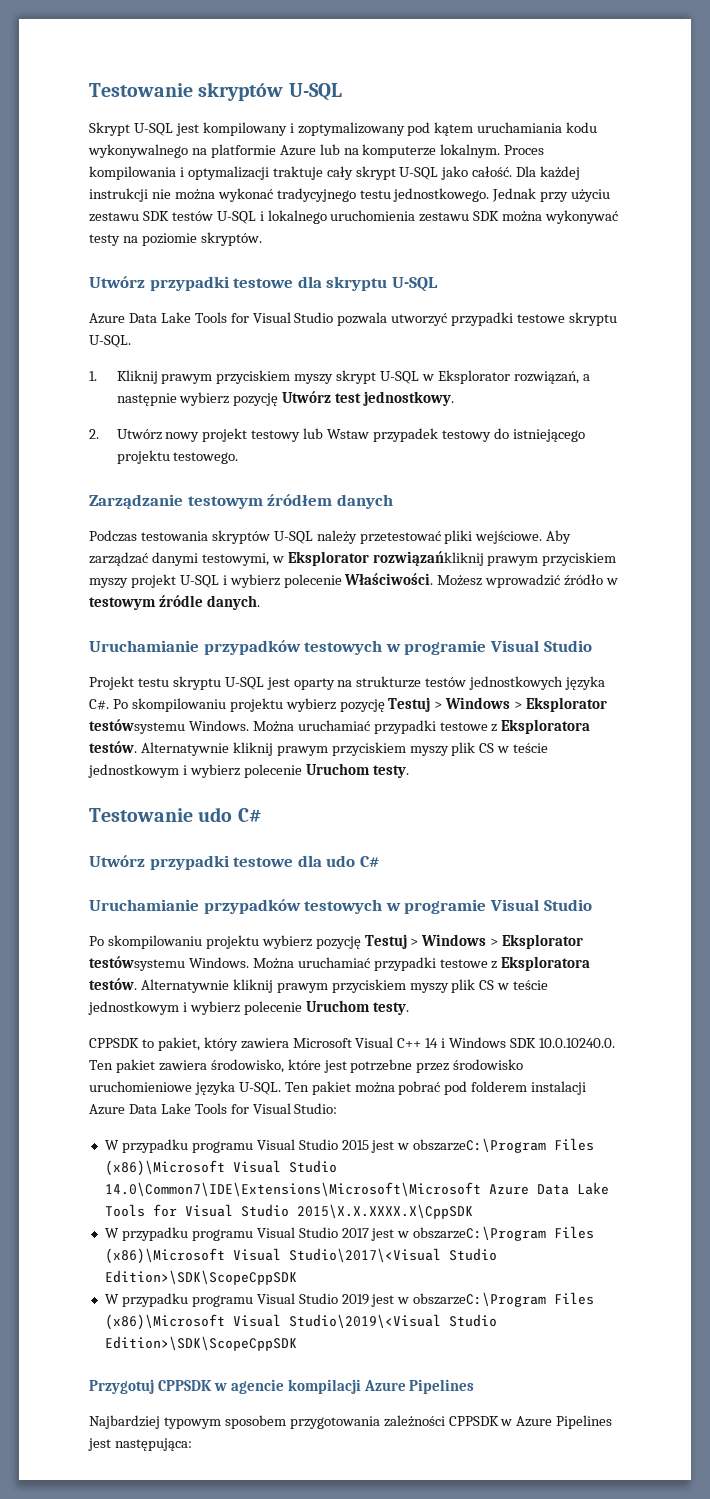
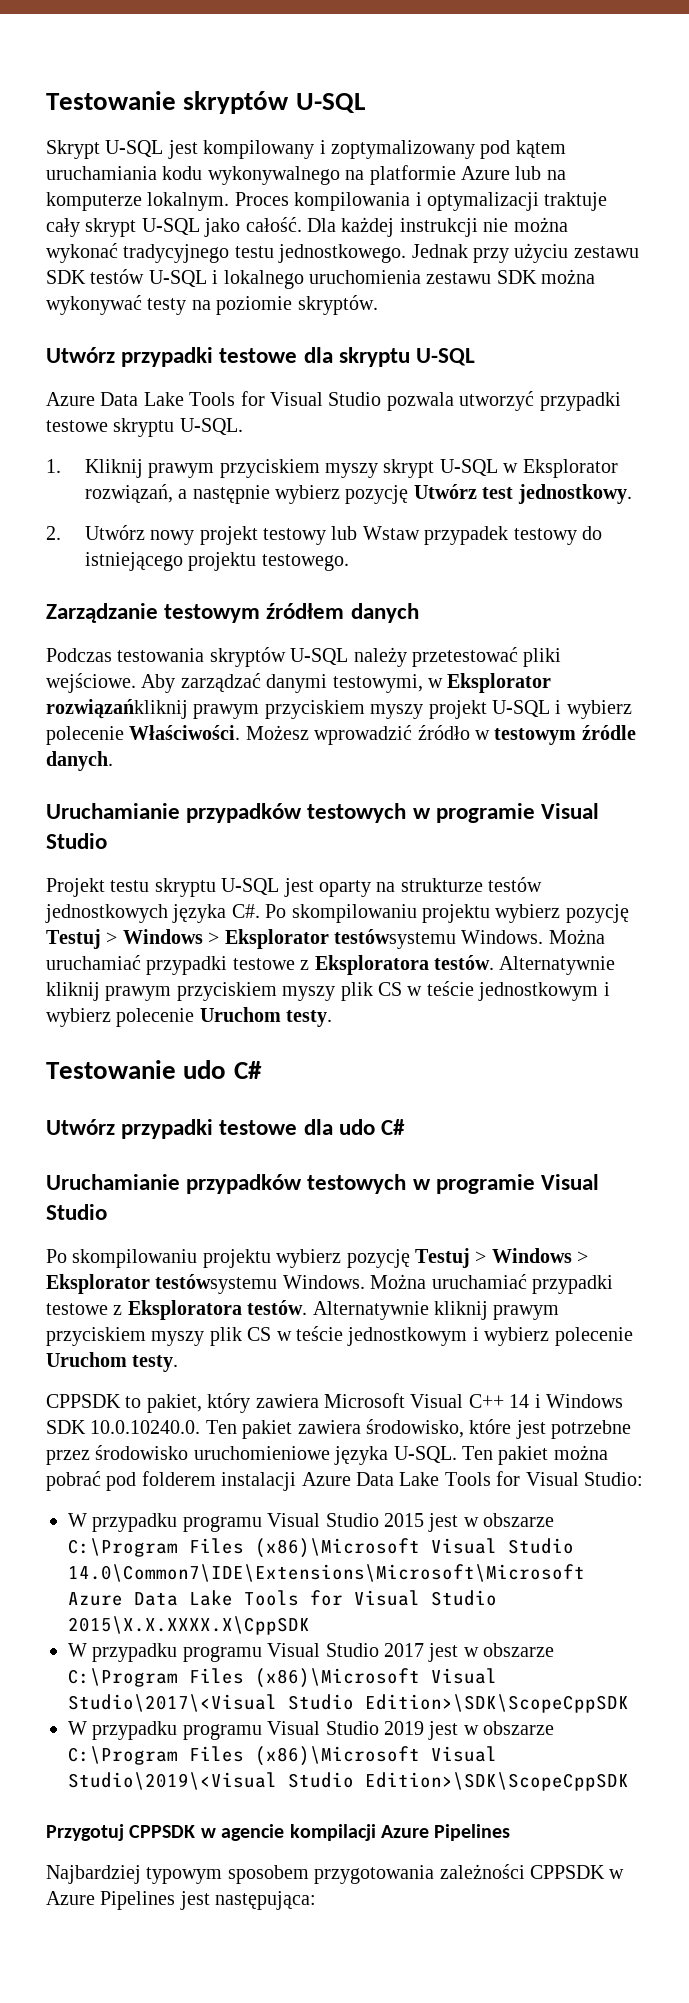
- W przypadku programu Visual Studio 2015 jest w obszarzeC:\Program Files (x86)\Microsoft Visual Studio 14.0\Common7\IDE\Extensions\Microsoft\Microsoft Azure Data Lake Tools for Visual Studio 2015\X.X.XXXX.X\CppSDK
+ W przypadku programu Visual Studio 2015 jest w obszarze C:\Program Files (x86)\Microsoft Visual Studio 14.0\Common7\IDE\Extensions\Microsoft\Microsoft Azure Data Lake Tools for Visual Studio 2015\X.X.XXXX.X\CppSDK
- W przypadku programu Visual Studio 2017 jest w obszarzeC:\Program Files (x86)\Microsoft Visual Studio\2017\<Visual Studio Edition>\SDK\ScopeCppSDK
+ W przypadku programu Visual Studio 2017 jest w obszarze C:\Program Files (x86)\Microsoft Visual Studio\2017\<Visual Studio Edition>\SDK\ScopeCppSDK
- W przypadku programu Visual Studio 2019 jest w obszarzeC:\Program Files (x86)\Microsoft Visual Studio\2019\<Visual Studio Edition>\SDK\ScopeCppSDK
+ W przypadku programu Visual Studio 2019 jest w obszarze C:\Program Files (x86)\Microsoft Visual Studio\2019\<Visual Studio Edition>\SDK\ScopeCppSDK

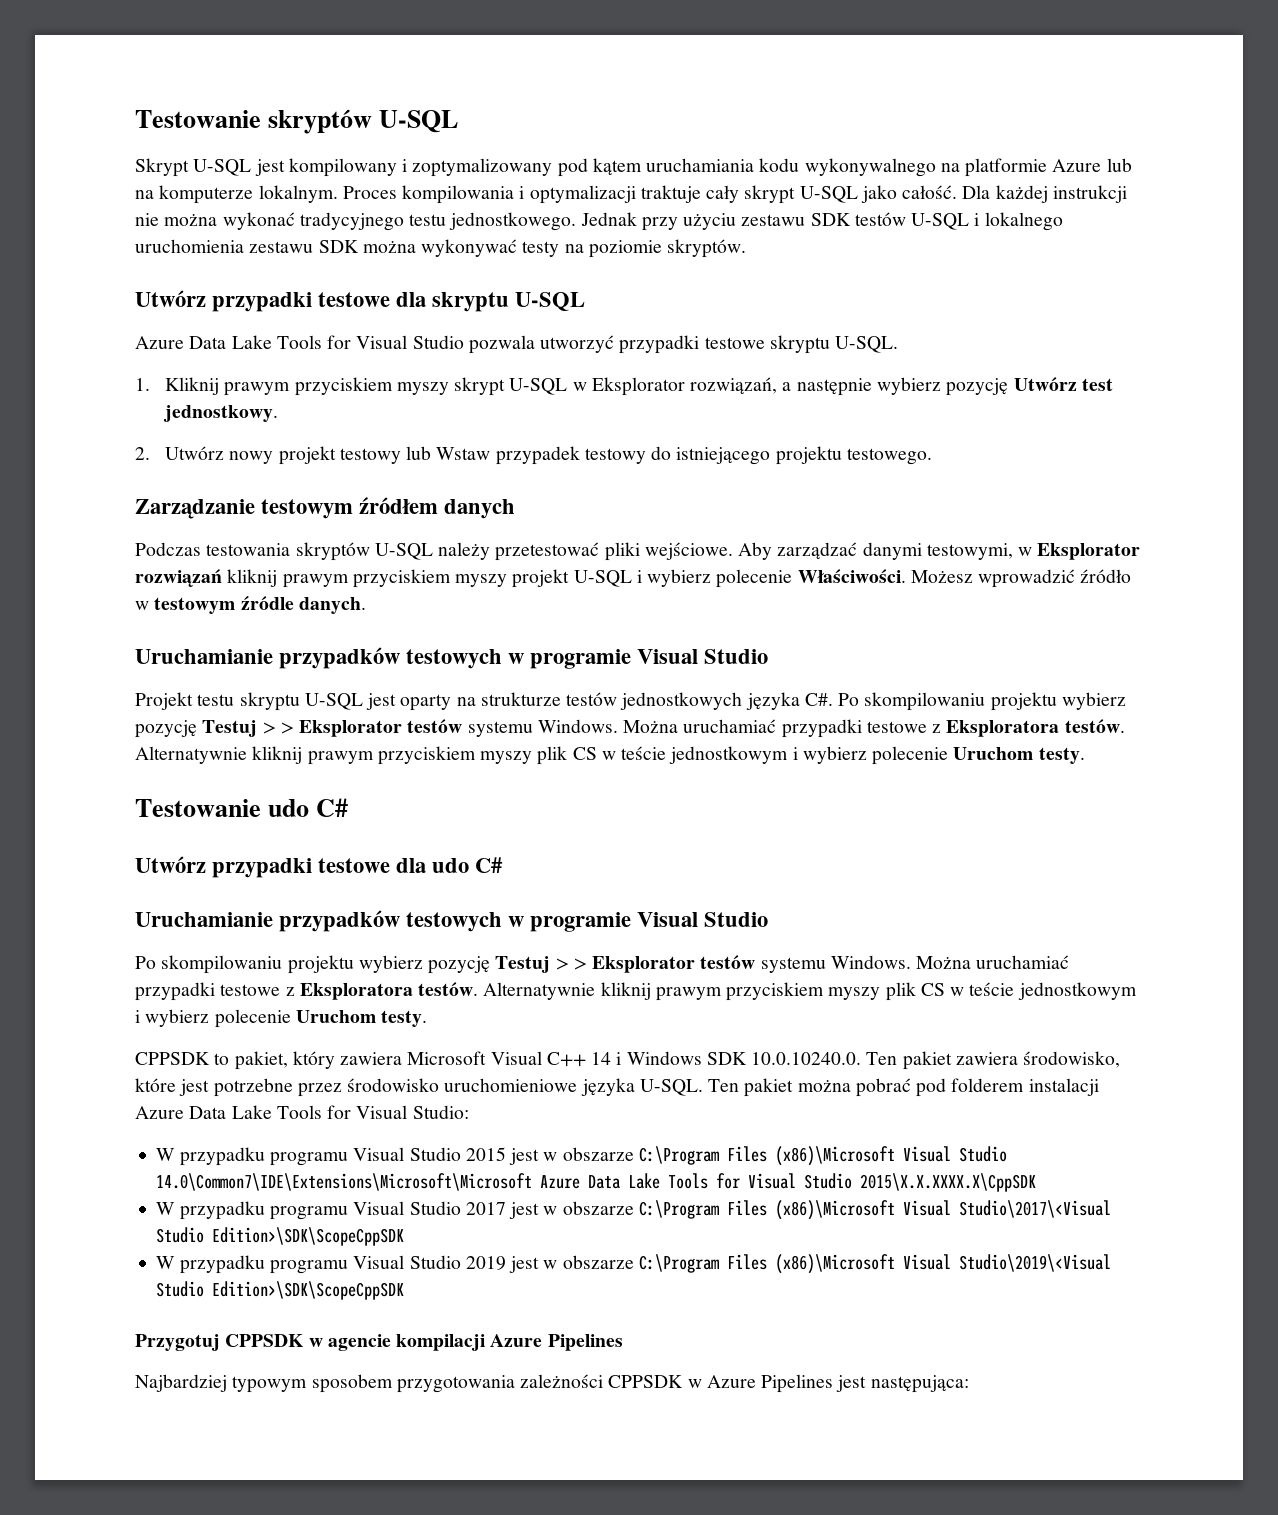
- Aby zarządzać danymi testowymi, w Eksplorator rozwiązańkliknij prawym przyciskiem myszy projekt U-SQL i wybierz polecenie Właściwości.
+ Aby zarządzać danymi testowymi, w Eksplorator rozwiązań kliknij prawym przyciskiem myszy projekt U-SQL i wybierz polecenie Właściwości.
- Projekt testu skryptu U-SQL jest oparty na strukturze testów jednostkowych języka C#. Po skompilowaniu projektu wybierz pozycję Testuj > Windows > Eksplorator testówsystemu Windows.
+ Projekt testu skryptu U-SQL jest oparty na strukturze testów jednostkowych języka C#. Po skompilowaniu projektu wybierz pozycję Testuj > > Eksplorator testów systemu Windows.
  Utwórz przypadki testowe dla udo C#
  Uruchamianie przypadków testowych w programie Visual Studio
- Po skompilowaniu projektu wybierz pozycję Testuj > Windows > Eksplorator testówsystemu Windows.
+ Po skompilowaniu projektu wybierz pozycję Testuj > > Eksplorator testów systemu Windows.

